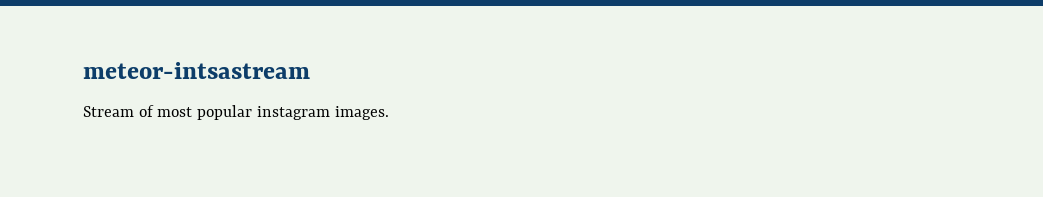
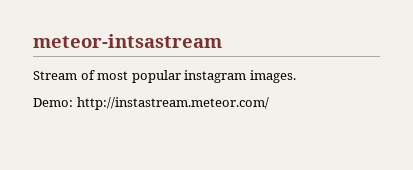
+ Demo: http://instastream.meteor.com/

